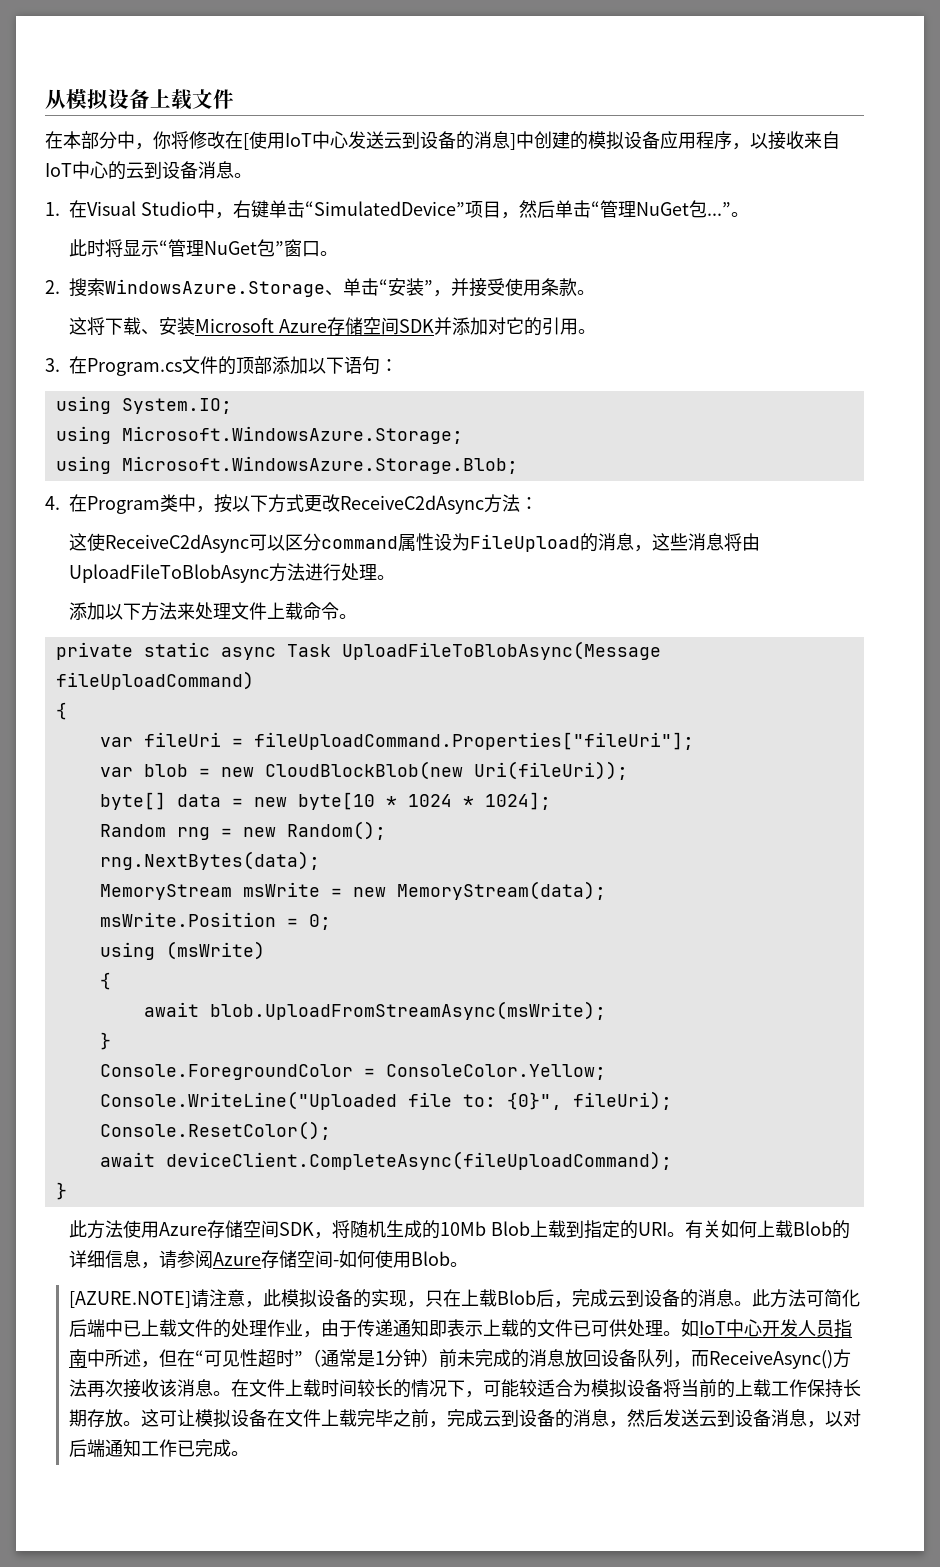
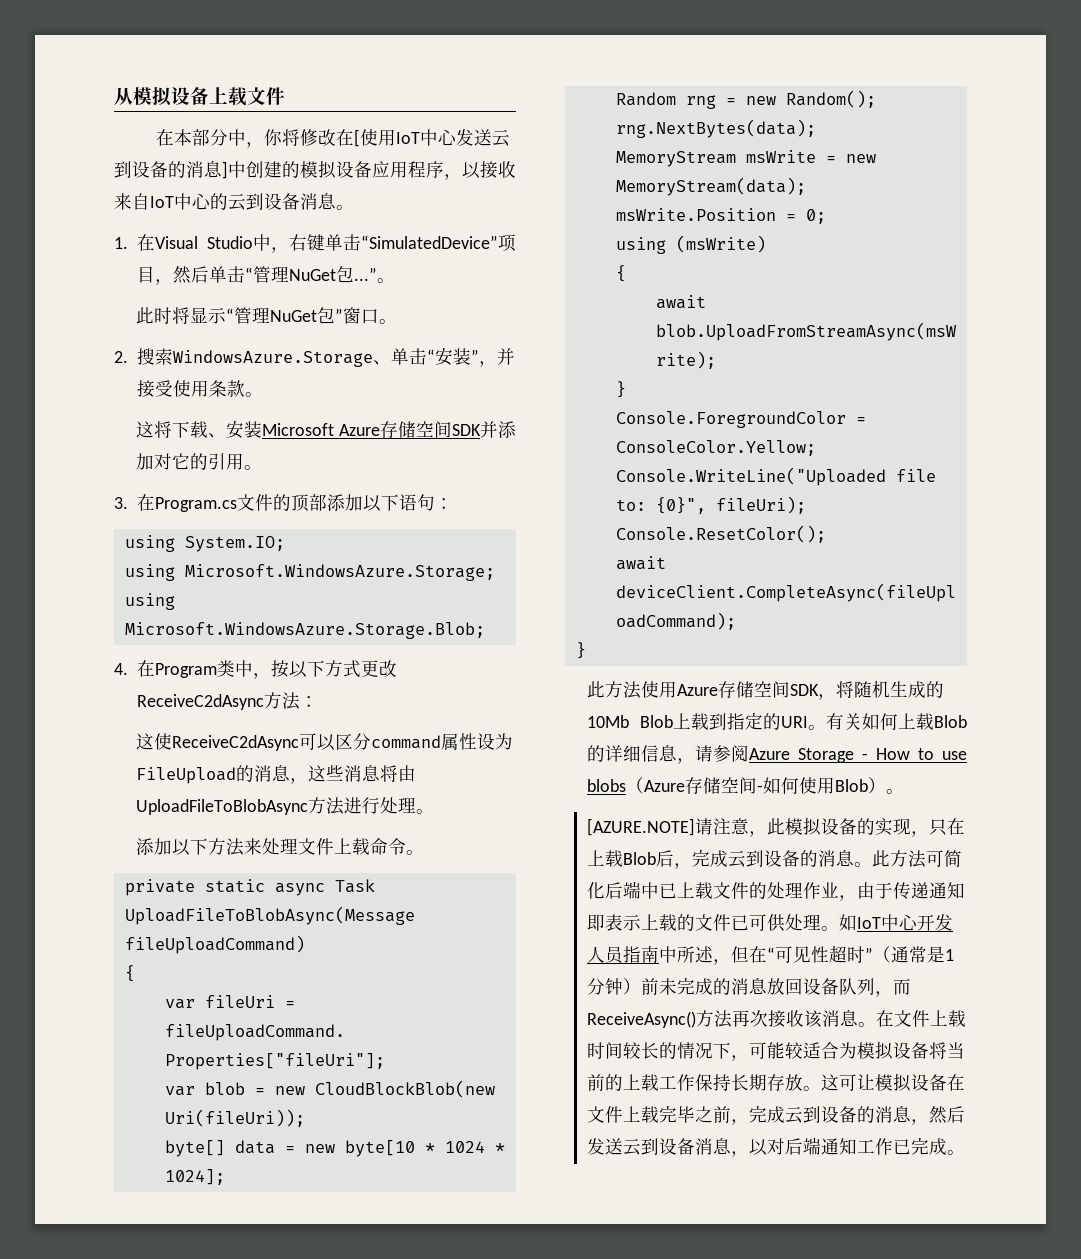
- 有关如何上载Blob的详细信息，请参阅Azure存储空间-如何使用Blob。
+ 有关如何上载Blob的详细信息，请参阅Azure Storage - How to use blobs（Azure存储空间-如何使用Blob）。

